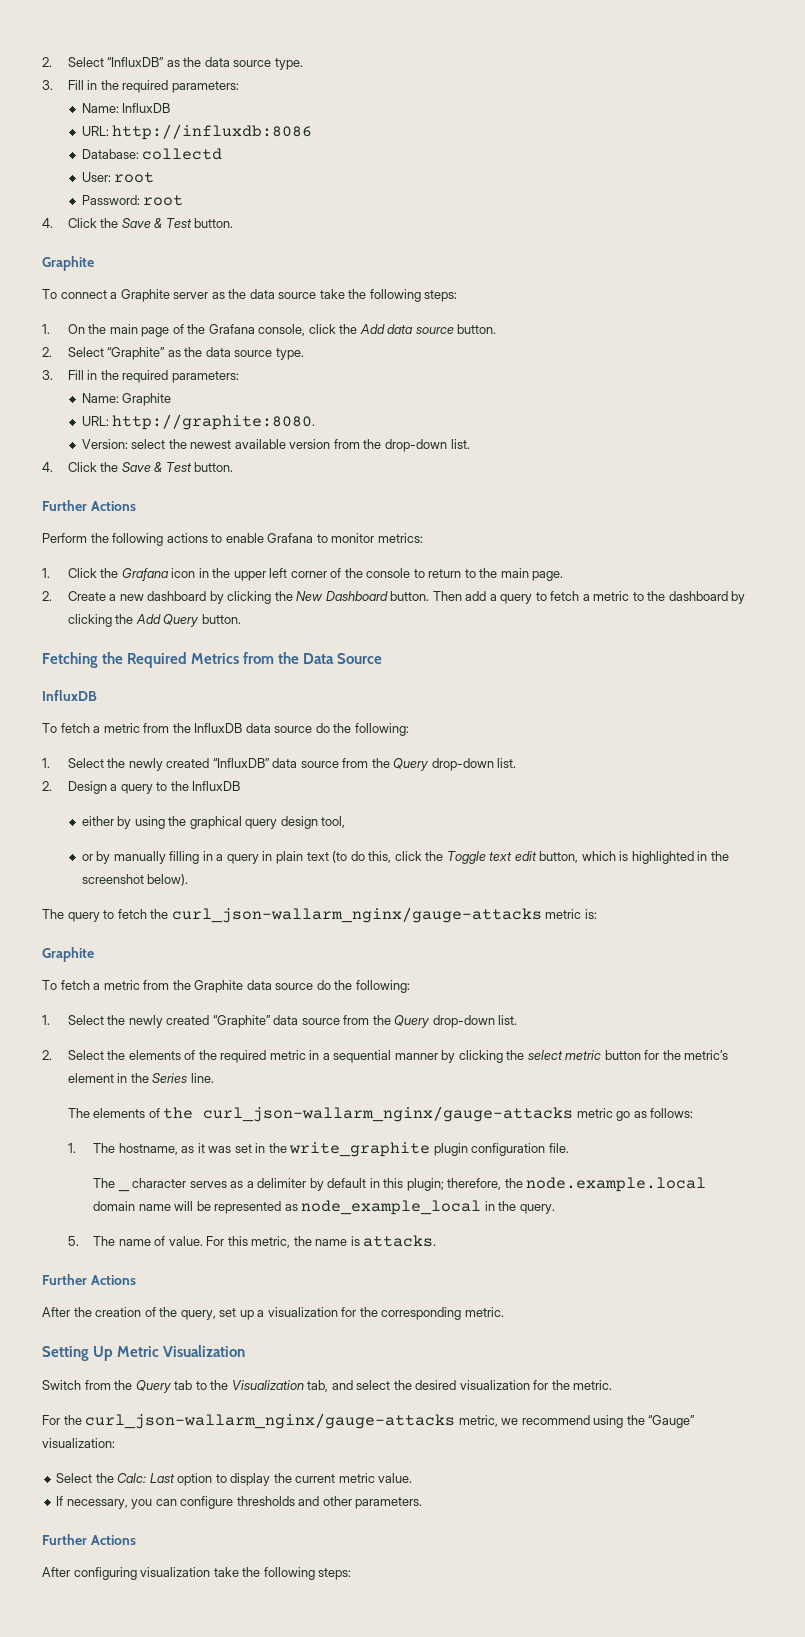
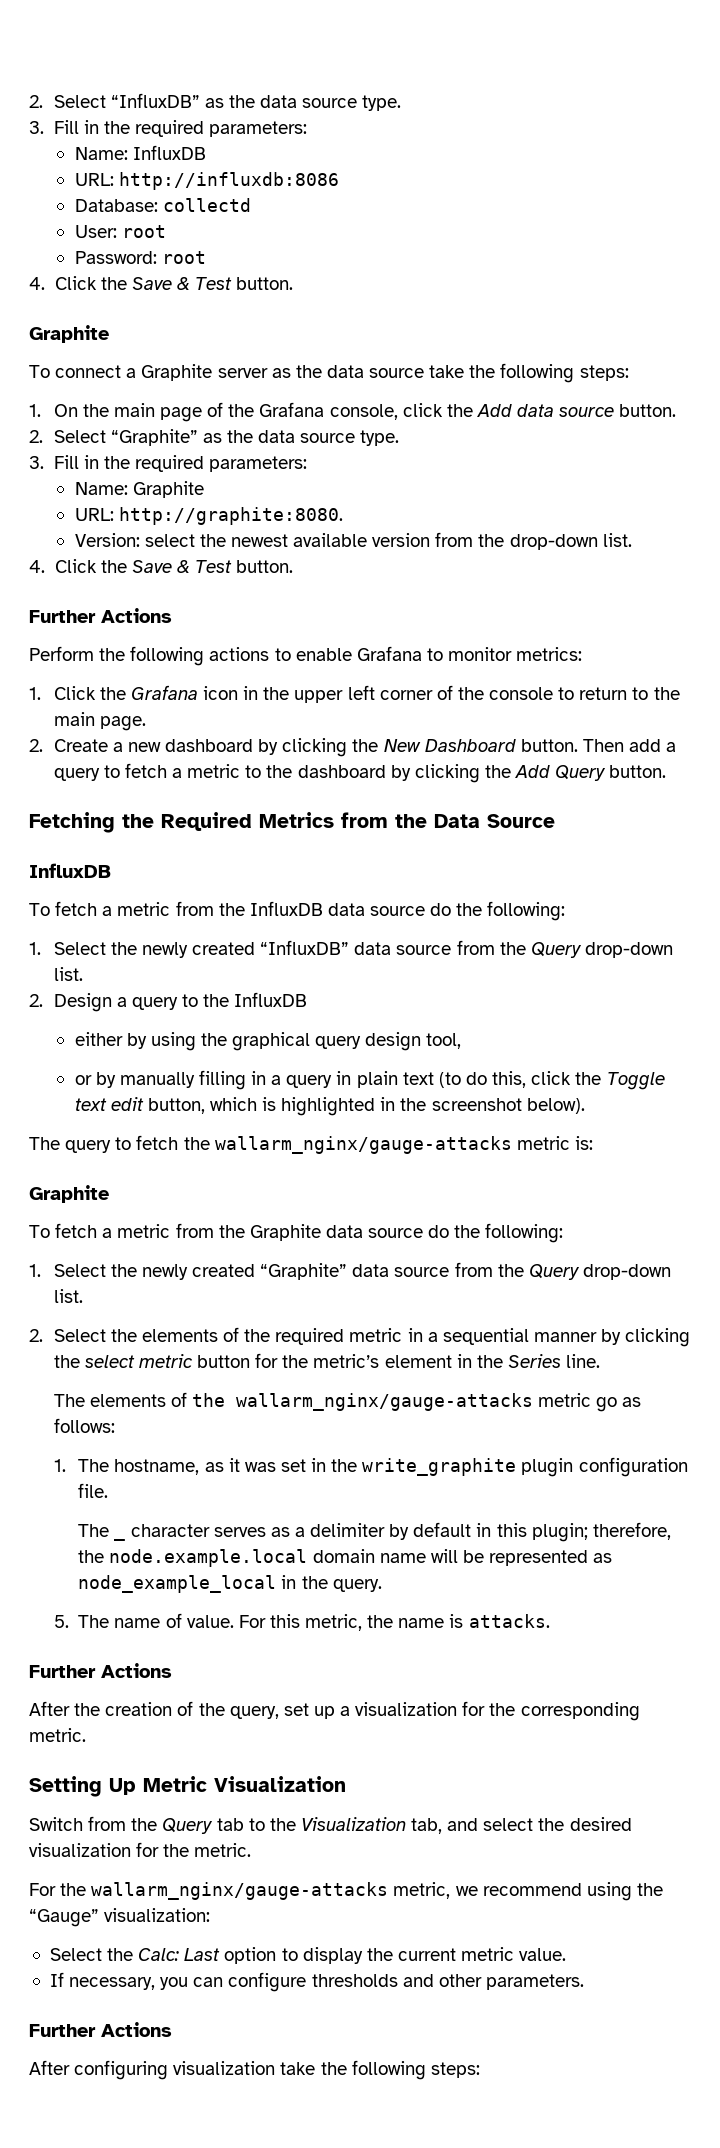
- The query to fetch the curl_json-wallarm_nginx/gauge-attacks metric is:
+ The query to fetch the wallarm_nginx/gauge-attacks metric is:
- The elements of the curl_json-wallarm_nginx/gauge-attacks metric go as follows:
+ The elements of the wallarm_nginx/gauge-attacks metric go as follows:
- For the curl_json-wallarm_nginx/gauge-attacks metric, we recommend using the “Gauge” visualization:
+ For the wallarm_nginx/gauge-attacks metric, we recommend using the “Gauge” visualization:

